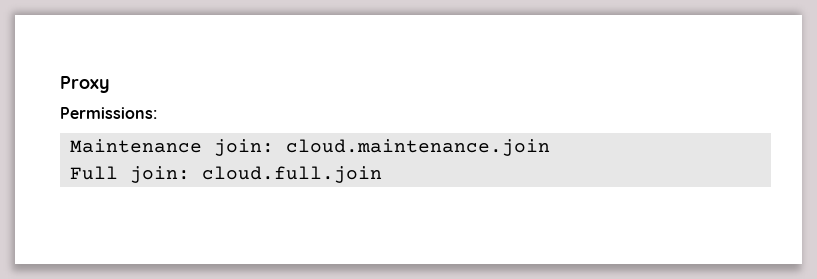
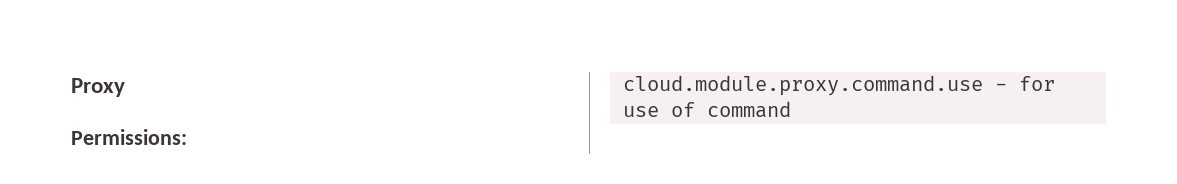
- Maintenance join: cloud.maintenance.join
- Full join: cloud.full.join
+ cloud.module.proxy.command.use - for use of command

